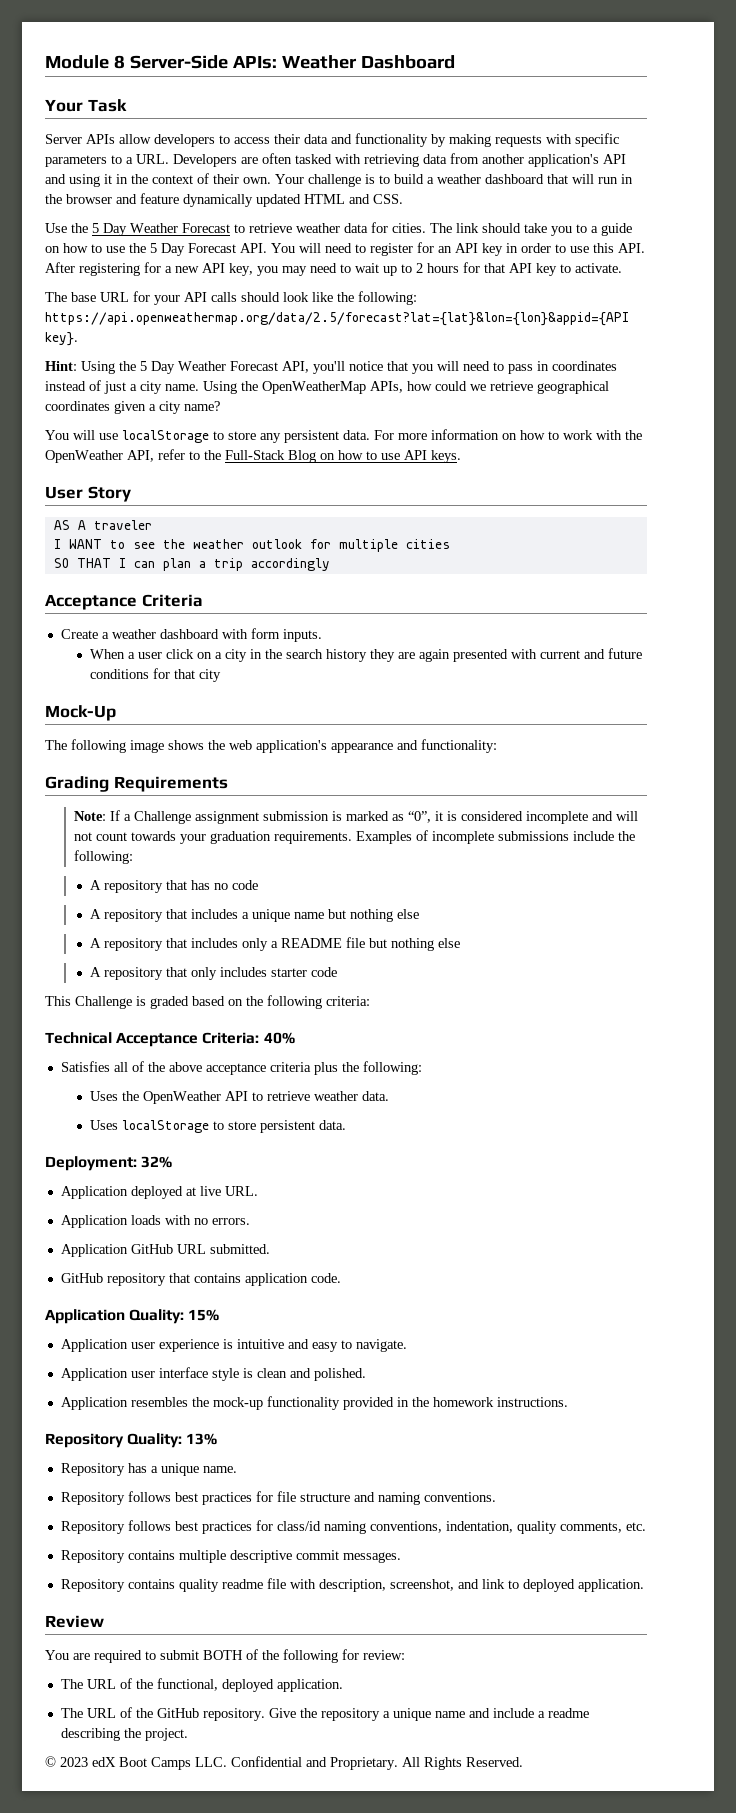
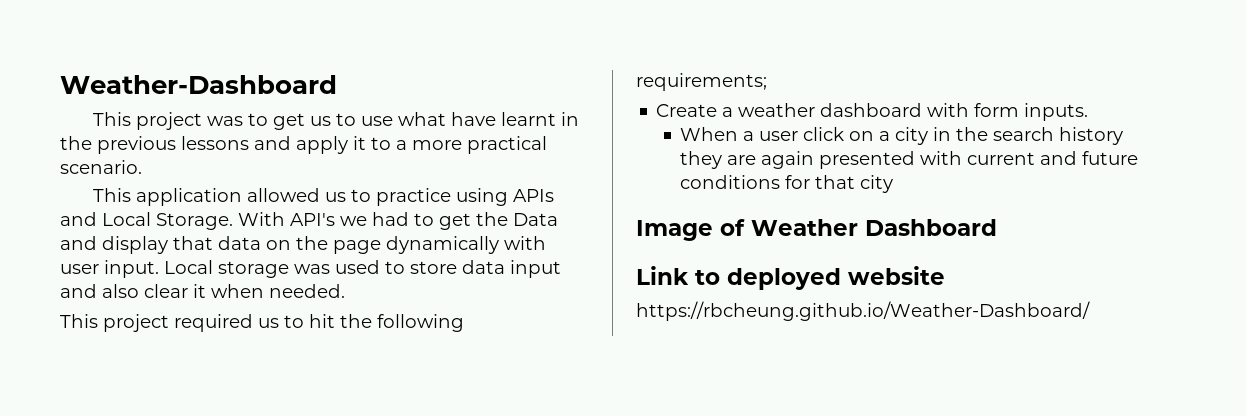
- Module 8 Server-Side APIs: Weather Dashboard
- Your Task
- Server APIs allow developers to access their data and functionality by making requests with specific parameters to a URL. Developers are often tasked with retrieving data from another application's API and using it in the context of their own. Your challenge is to build a weather dashboard that will run in the browser and feature dynamically updated HTML and CSS.
- Use the 5 Day Weather Forecast to retrieve weather data for cities. The link should take you to a guide on how to use the 5 Day Forecast API. You will need to register for an API key in order to use this API. After registering for a new API key, you may need to wait up to 2 hours for that API key to activate.
- The base URL for your API calls should look like the following: https://api.openweathermap.org/data/2.5/forecast?lat={lat}&lon={lon}&appid={API key}.
- Hint: Using the 5 Day Weather Forecast API, you'll notice that you will need to pass in coordinates instead of just a city name. Using the OpenWeatherMap APIs, how could we retrieve geographical coordinates given a city name?
- You will use localStorage to store any persistent data. For more information on how to work with the OpenWeather API, refer to the Full-Stack Blog on how to use API keys.
- User Story
- AS A traveler
- I WANT to see the weather outlook for multiple cities
- SO THAT I can plan a trip accordingly
- Acceptance Criteria
+ Weather-Dashboard
+ This project was to get us to use what have learnt in the previous lessons and apply it to a more practical scenario.
+ This application allowed us to practice using APIs and Local Storage. With API's we had to get the Data and display that data on the page dynamically with user input. Local storage was used to store data input and also clear it when needed.
+ This project required us to hit the following requirements;
- Mock-Up
- The following image shows the web application's appearance and functionality:
- Grading Requirements
- Note: If a Challenge assignment submission is marked as “0”, it is considered incomplete and will not count towards your graduation requirements. Examples of incomplete submissions include the following:
- A repository that has no code
- A repository that includes a unique name but nothing else
- A repository that includes only a README file but nothing else
- A repository that only includes starter code
- This Challenge is graded based on the following criteria:
- Technical Acceptance Criteria: 40%
- Satisfies all of the above acceptance criteria plus the following:
- Uses the OpenWeather API to retrieve weather data.
- Uses localStorage to store persistent data.
- Deployment: 32%
- Application deployed at live URL.
- Application loads with no errors.
- Application GitHub URL submitted.
- GitHub repository that contains application code.
- Application Quality: 15%
- Application user experience is intuitive and easy to navigate.
- Application user interface style is clean and polished.
- Application resembles the mock-up functionality provided in the homework instructions.
- Repository Quality: 13%
- Repository has a unique name.
- Repository follows best practices for file structure and naming conventions.
- Repository follows best practices for class/id naming conventions, indentation, quality comments, etc.
- Repository contains multiple descriptive commit messages.
- Repository contains quality readme file with description, screenshot, and link to deployed application.
- Review
- You are required to submit BOTH of the following for review:
- The URL of the functional, deployed application.
- The URL of the GitHub repository. Give the repository a unique name and include a readme describing the project.
- © 2023 edX Boot Camps LLC. Confidential and Proprietary. All Rights Reserved.
+ Image of Weather Dashboard
+ Link to deployed website
+ https://rbcheung.github.io/Weather-Dashboard/

